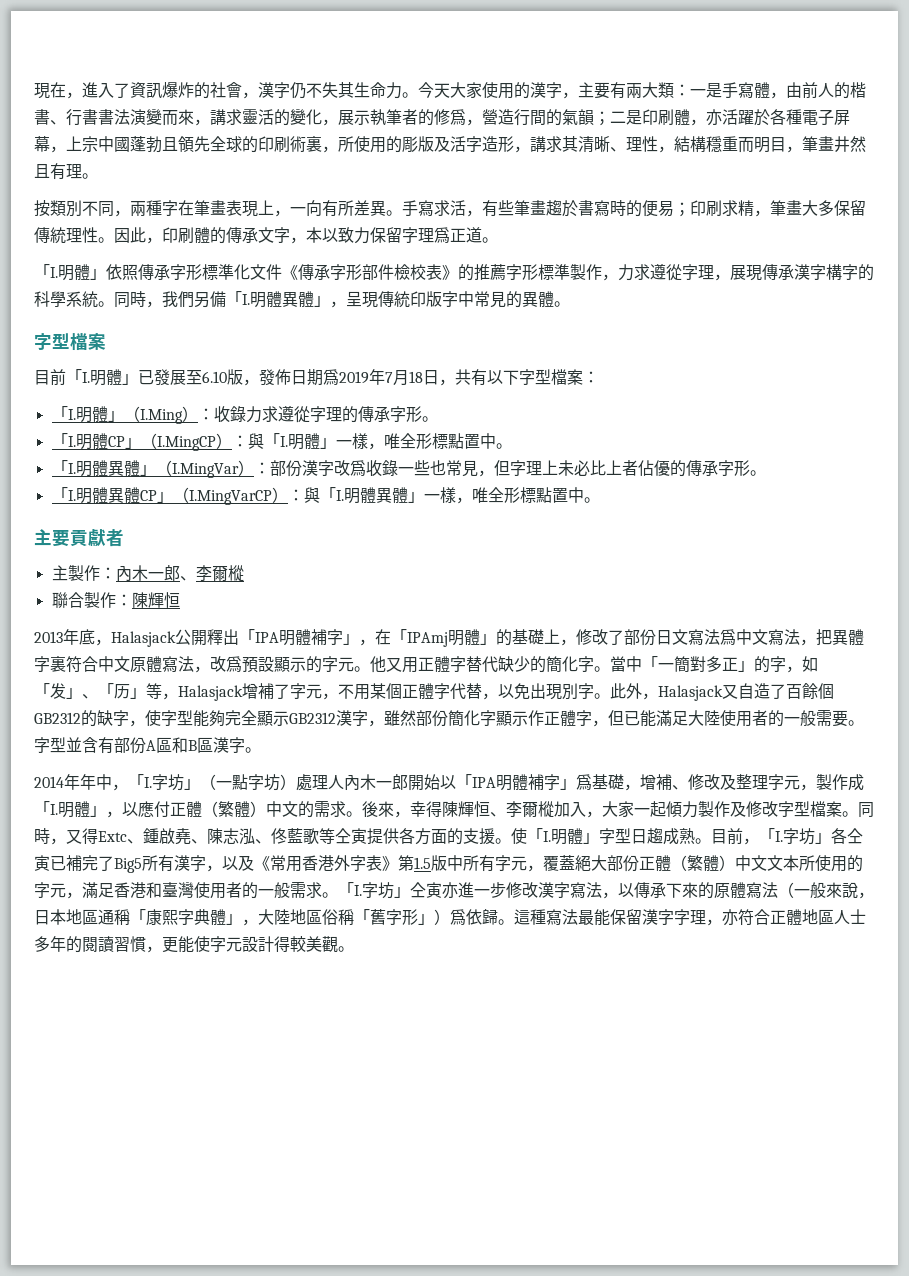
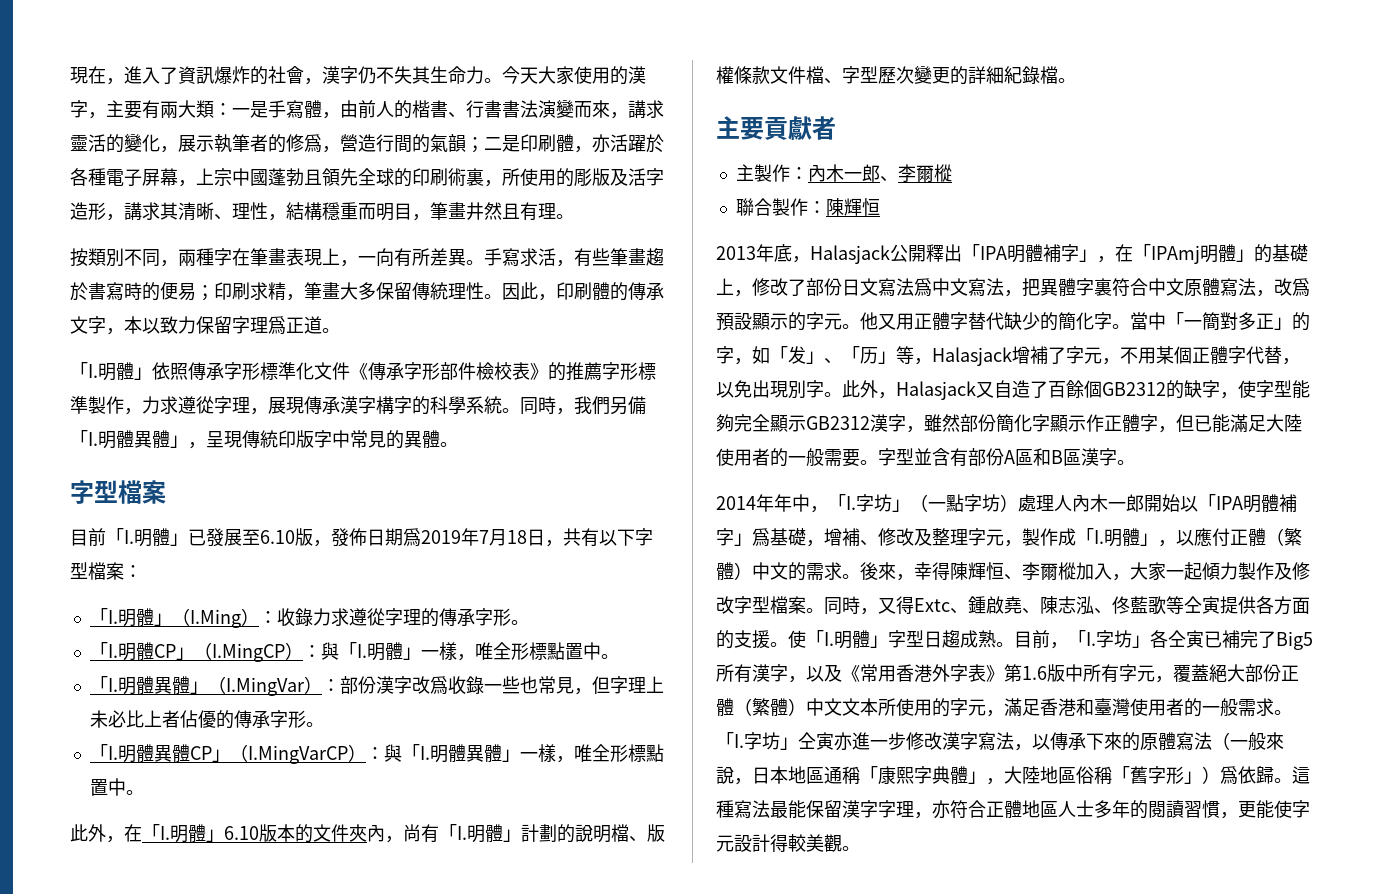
+ 此外，在「I.明體」6.10版本的文件夾內，尚有「I.明體」計劃的說明檔、版權條款文件檔、字型歷次變更的詳細紀錄檔。
- 目前，「I.字坊」各仝寅已補完了Big5所有漢字，以及《常用香港外字表》第1.5版中所有字元，覆蓋絕大部份正體（繁體）中文文本所使用的字元，滿足香港和臺灣使用者的一般需求。
+ 目前，「I.字坊」各仝寅已補完了Big5所有漢字，以及《常用香港外字表》第1.6版中所有字元，覆蓋絕大部份正體（繁體）中文文本所使用的字元，滿足香港和臺灣使用者的一般需求。

